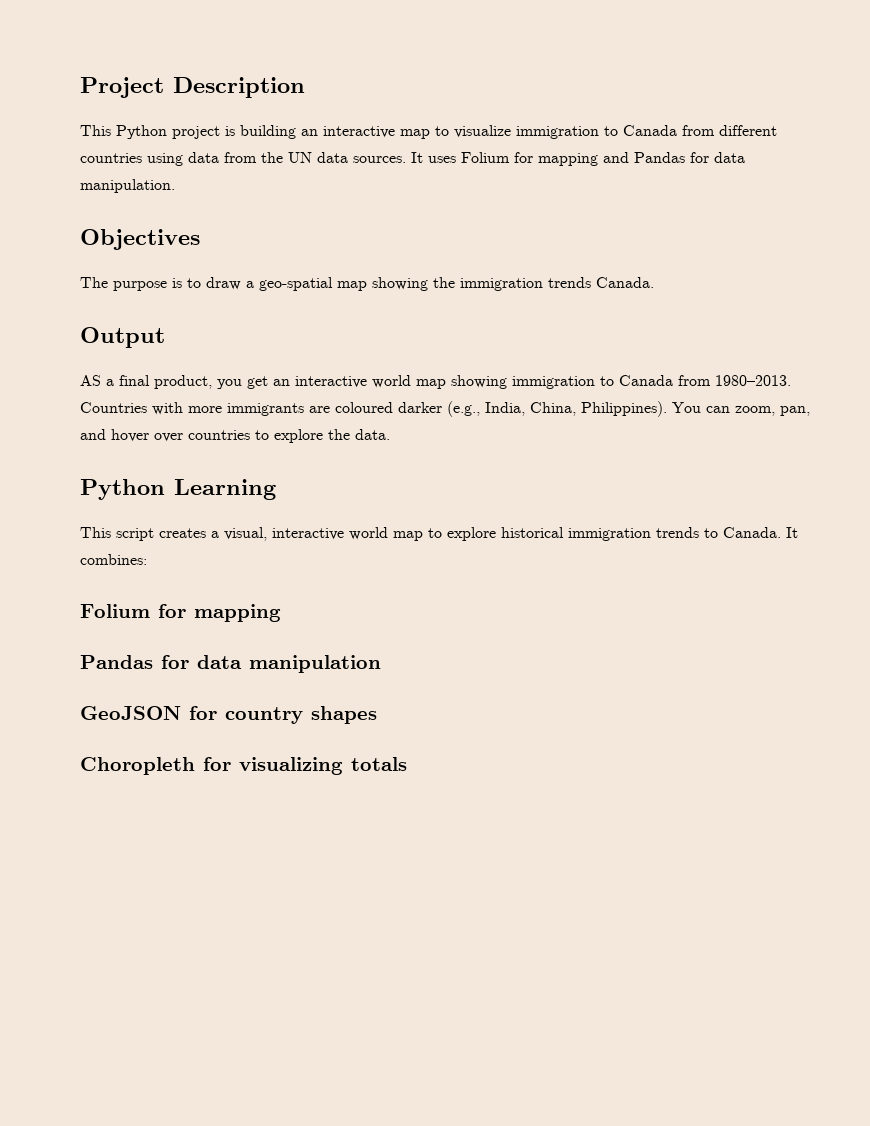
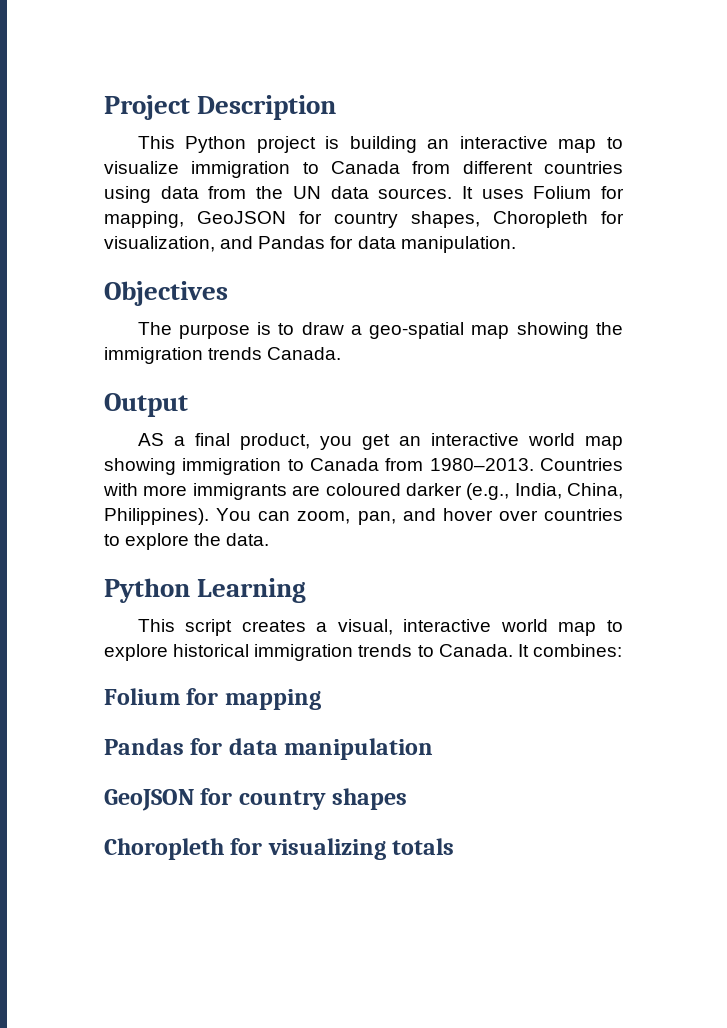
- It uses Folium for mapping and Pandas for data manipulation.
+ It uses Folium for mapping, GeoJSON for country shapes, Choropleth for visualization, and Pandas for data manipulation.

